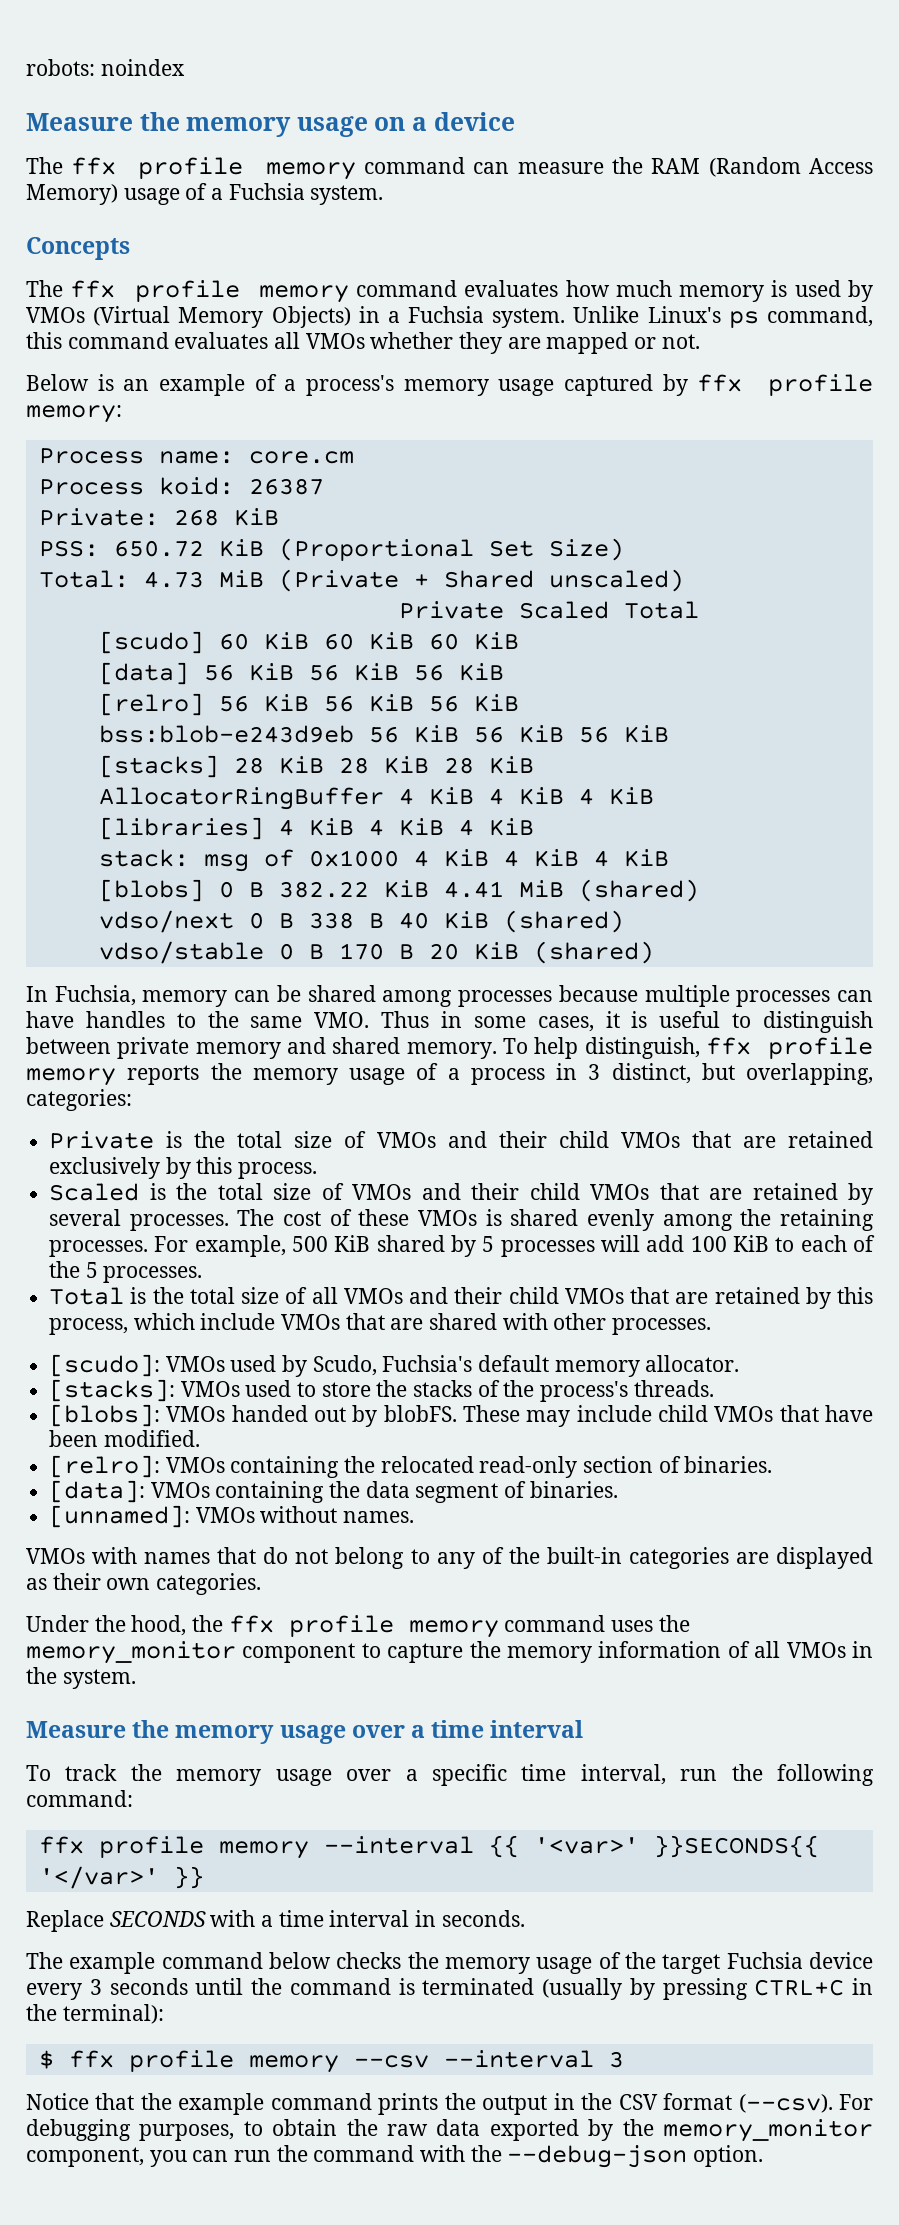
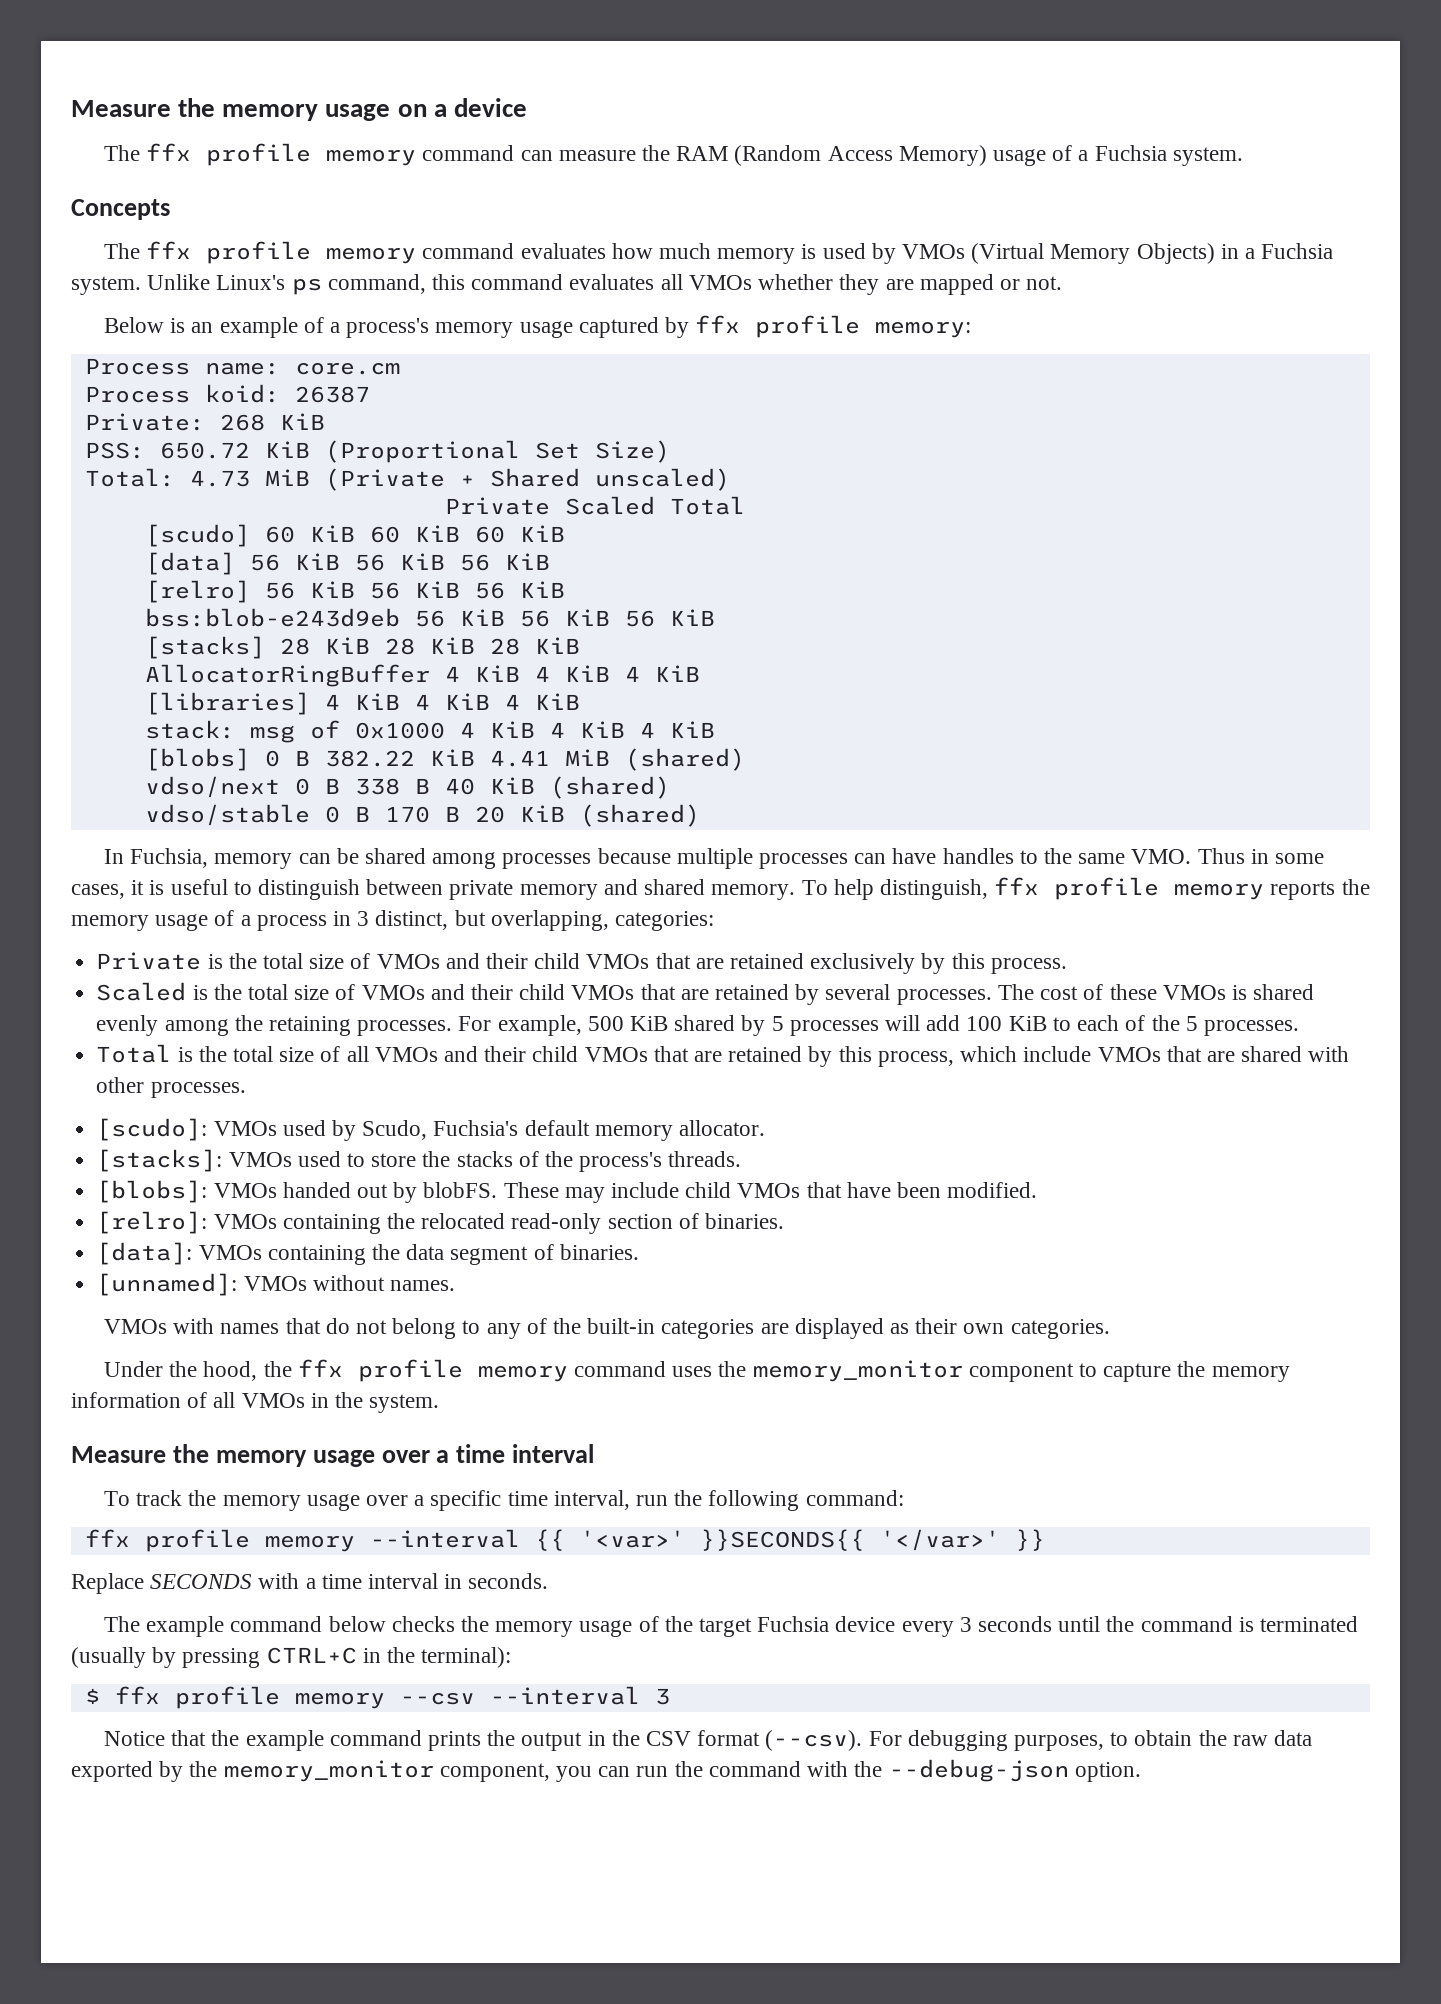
- robots: noindex

